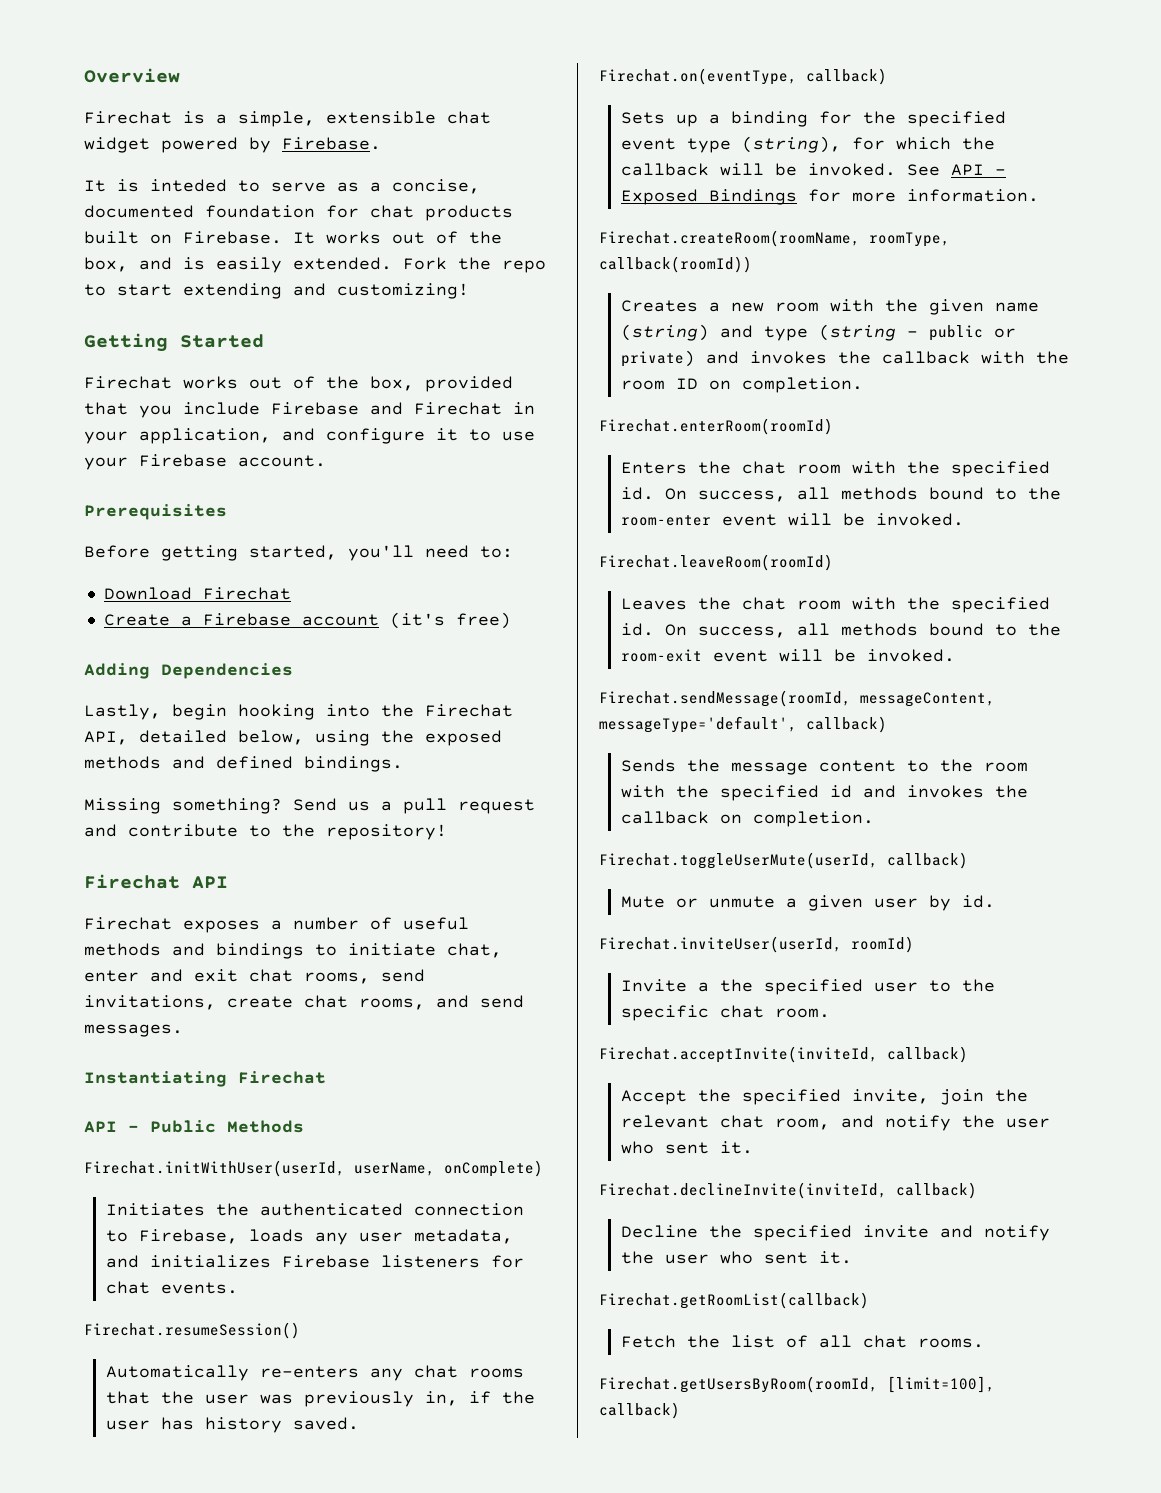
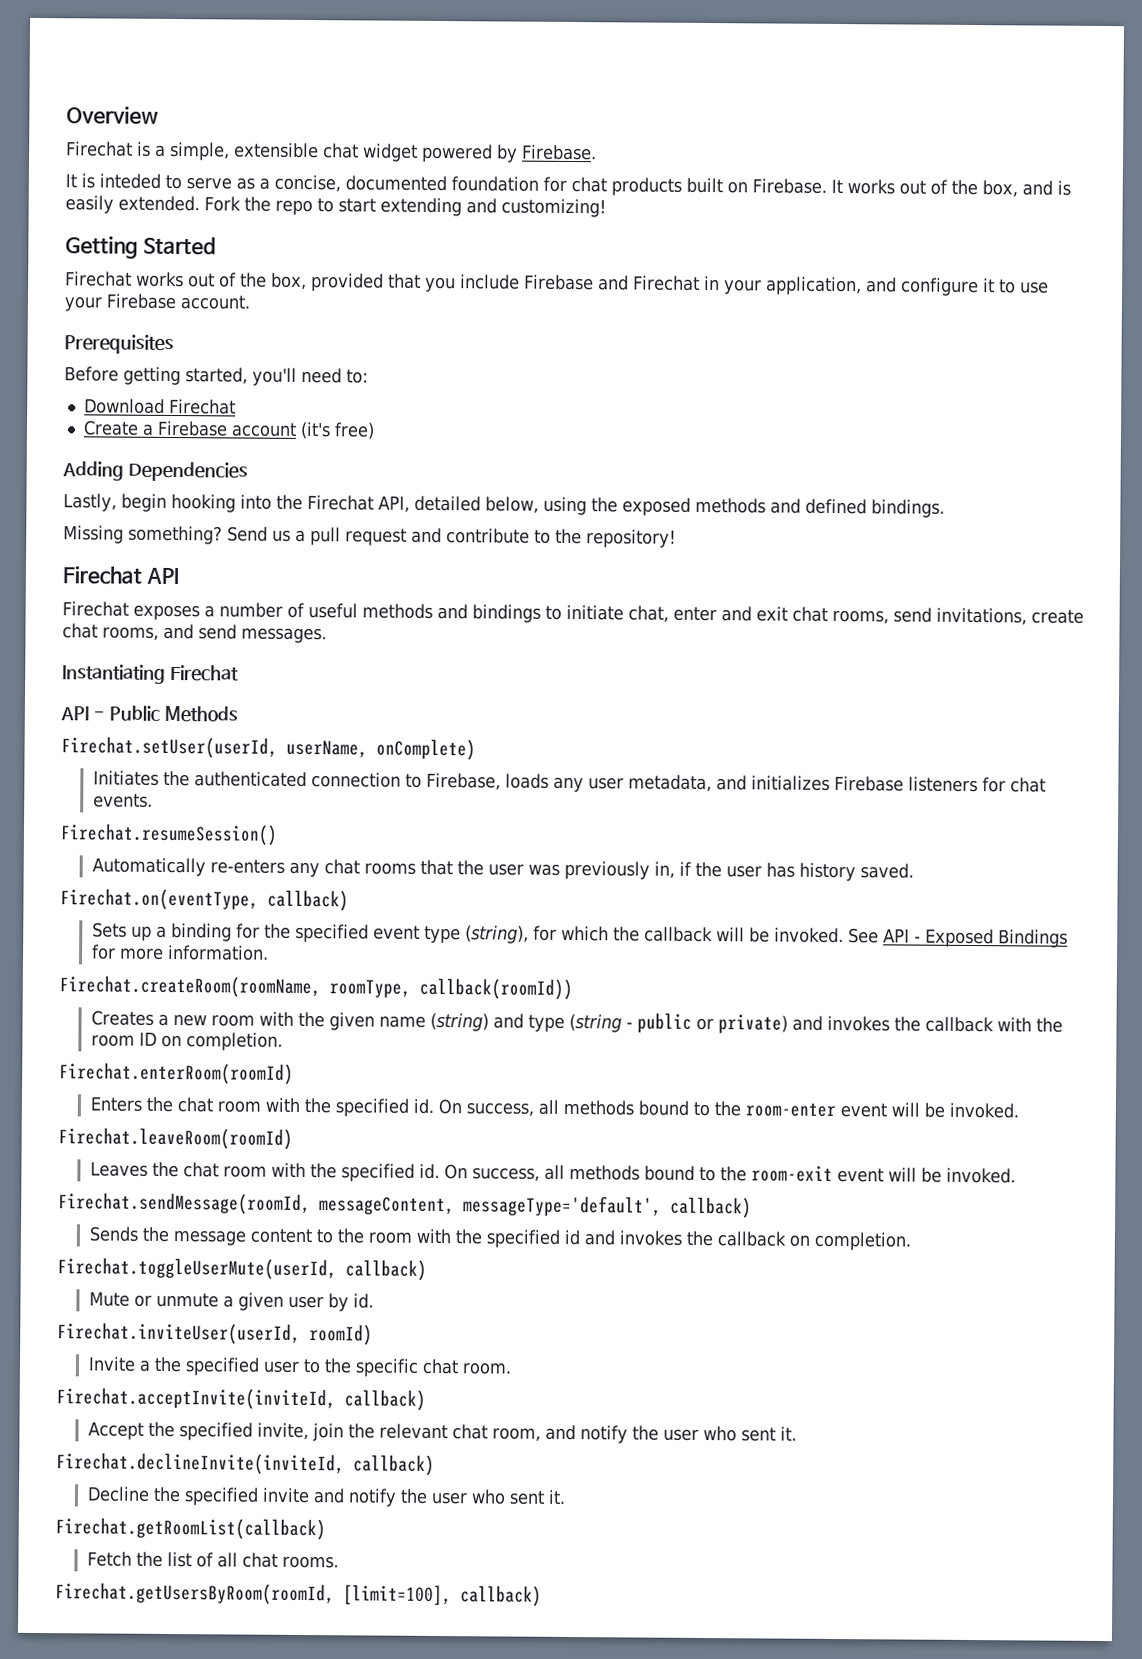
- Firechat.initWithUser(userId, userName, onComplete)
+ Firechat.setUser(userId, userName, onComplete)

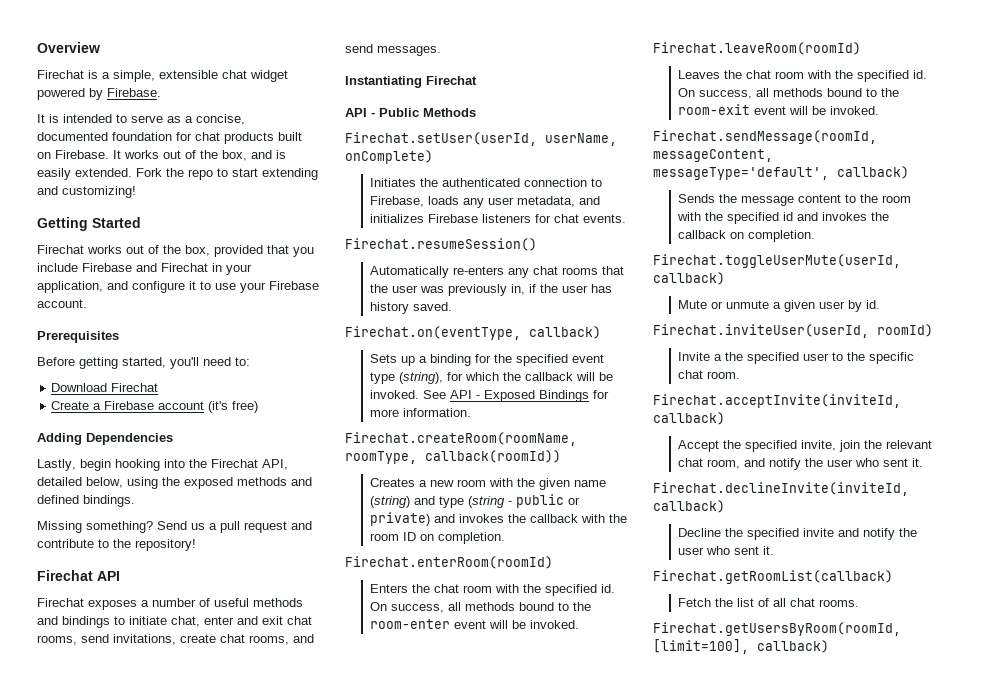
- It is inteded to serve as a concise, documented foundation for chat products built on Firebase.
+ It is intended to serve as a concise, documented foundation for chat products built on Firebase.

